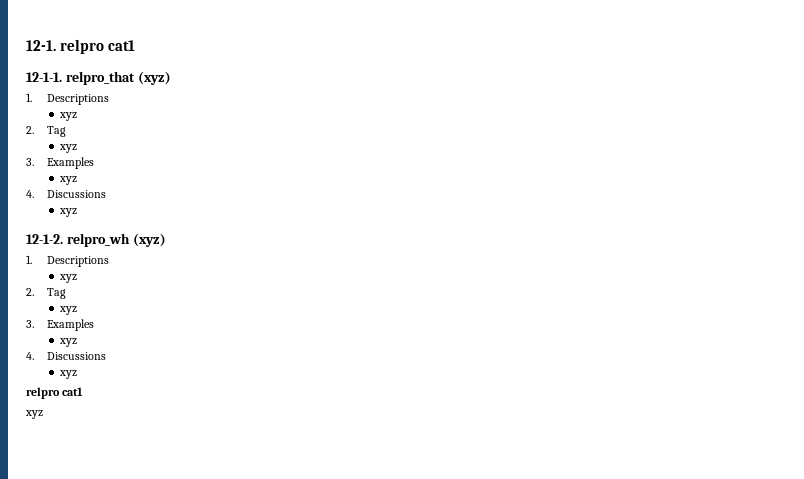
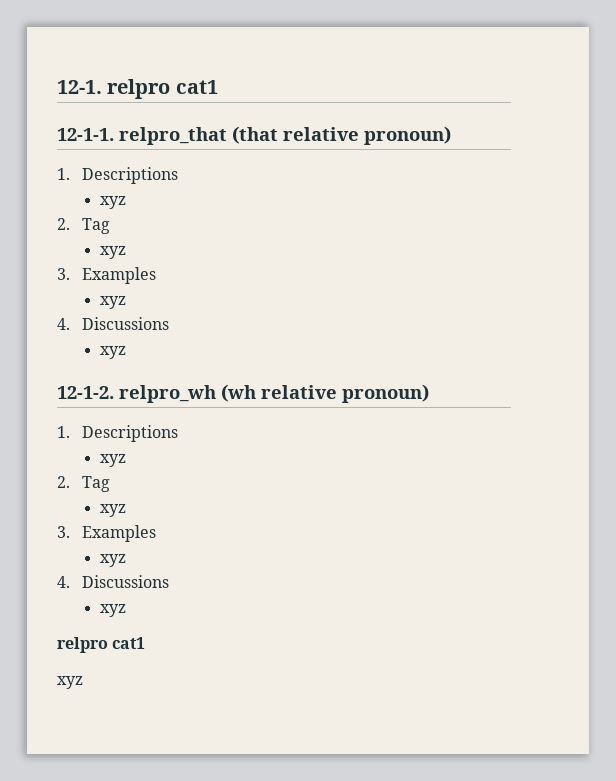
- 12-1-1. relpro_that (xyz)
+ 12-1-1. relpro_that (that relative pronoun)
- 12-1-2. relpro_wh (xyz)
+ 12-1-2. relpro_wh (wh relative pronoun)

